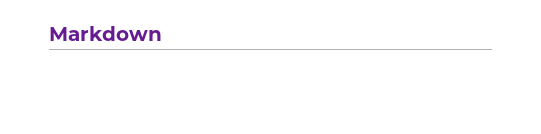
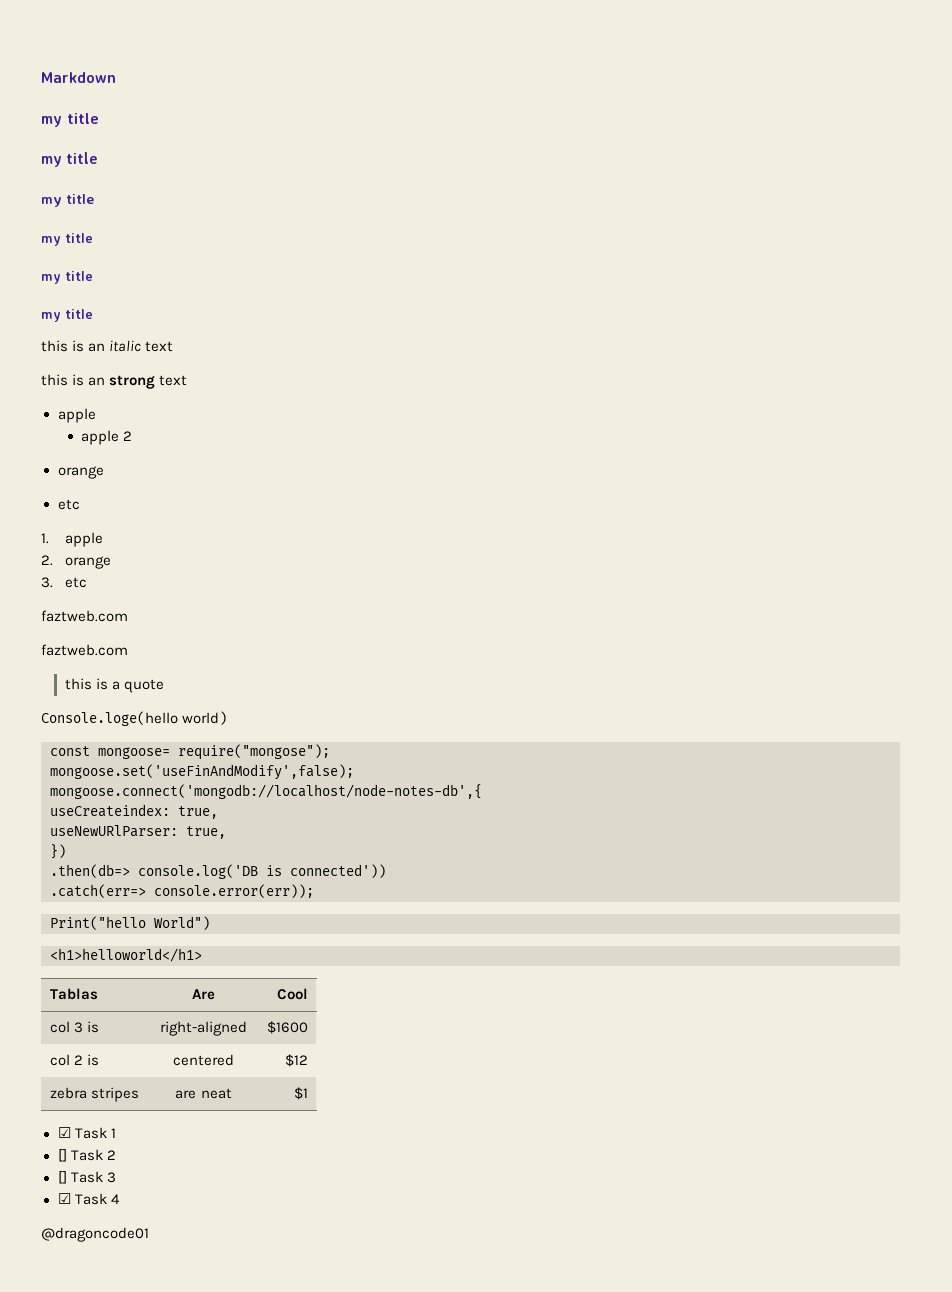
  Markdown
+ my title
+ my title
+ my title
+ my title
+ my title
+ my title
+ this is an italic text
+ this is an strong text
+ apple
+ apple 2
+ orange
+ etc
+ 1. apple
+ 2. orange
+ 3. etc
+ faztweb.com
+ faztweb.com
+ this is a quote
+ Console.loge(hello world)
+ const mongoose= require("mongose");
+ mongoose.set('useFinAndModify',false);
+ mongoose.connect('mongodb://localhost/node-notes-db',{
+ useCreateindex: true,
+ useNewURlParser: true,
+ })
+ .then(db=> console.log('DB is connected'))
+ .catch(err=> console.error(err));
+ Print("hello World")
+ <h1>helloworld</h1>
+ Tablas | Are | Cool
+ col 3 is | right-aligned | $1600
+ col 2 is | centered | $12
+ zebra stripes | are neat | $1
+ ☑ Task 1
+ [] Task 2
+ [] Task 3
+ ☑ Task 4
+ @dragoncode01

